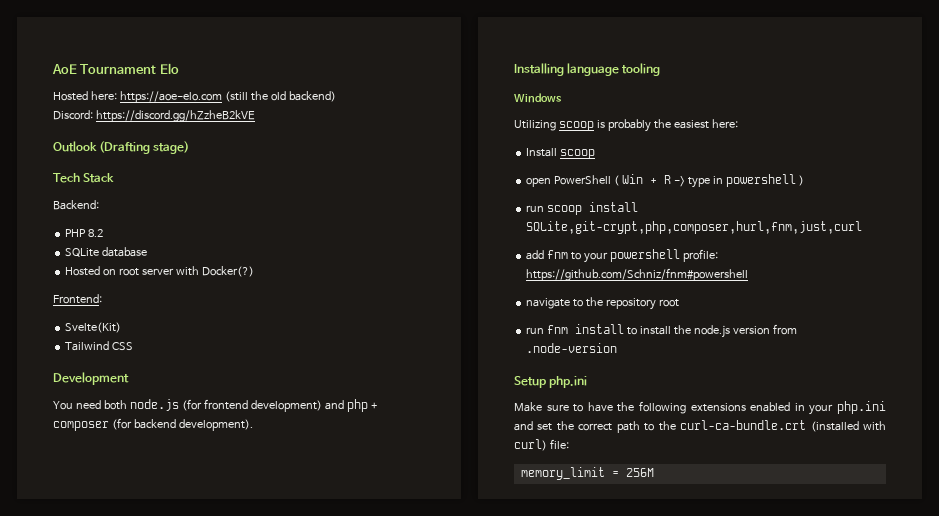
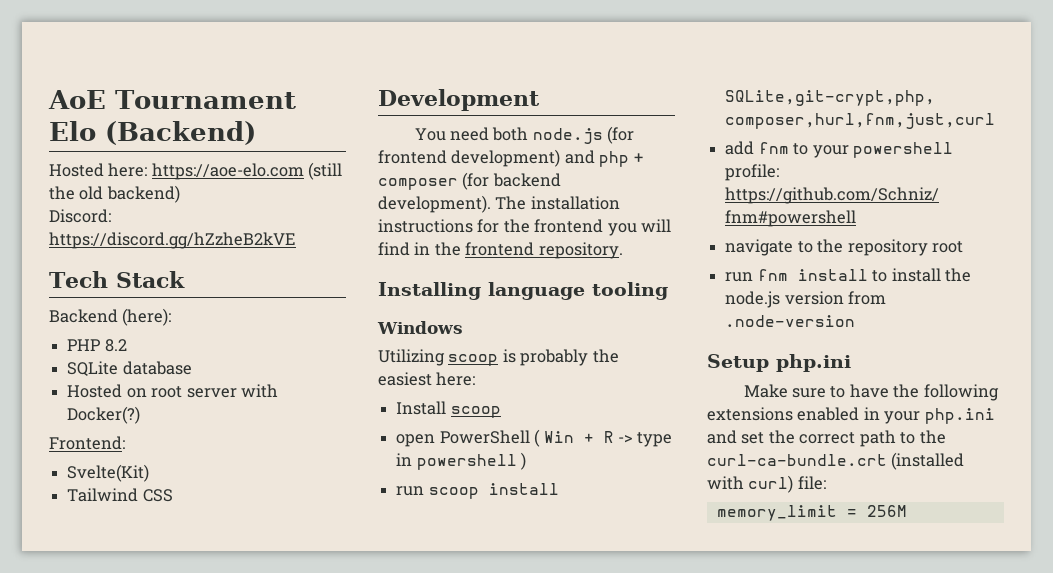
- AoE Tournament Elo
+ AoE Tournament Elo (Backend)
- Outlook (Drafting stage)
- Backend:
+ Backend (here):
+ The installation instructions for the frontend you will find in the frontend repository.

